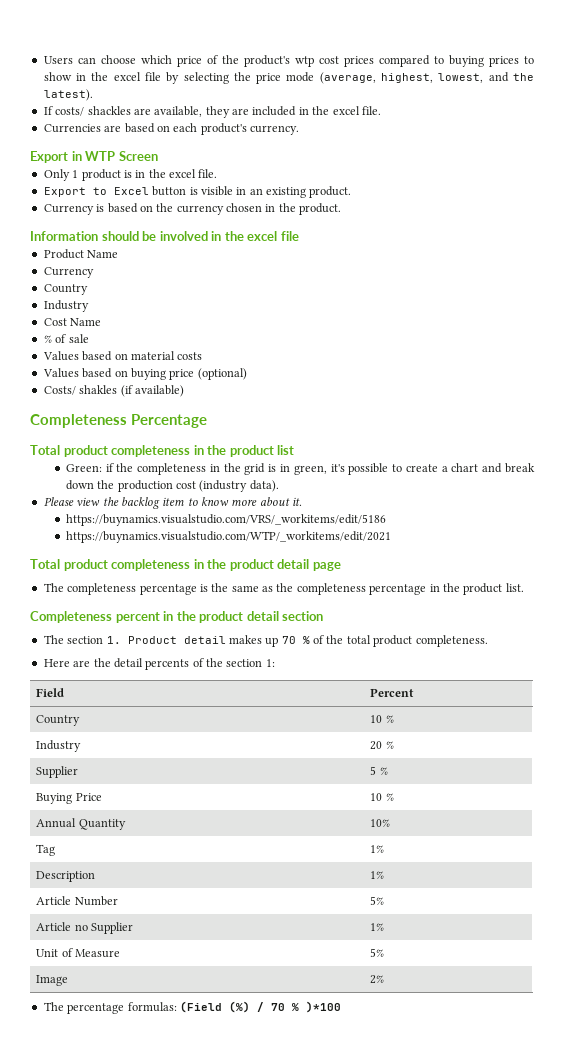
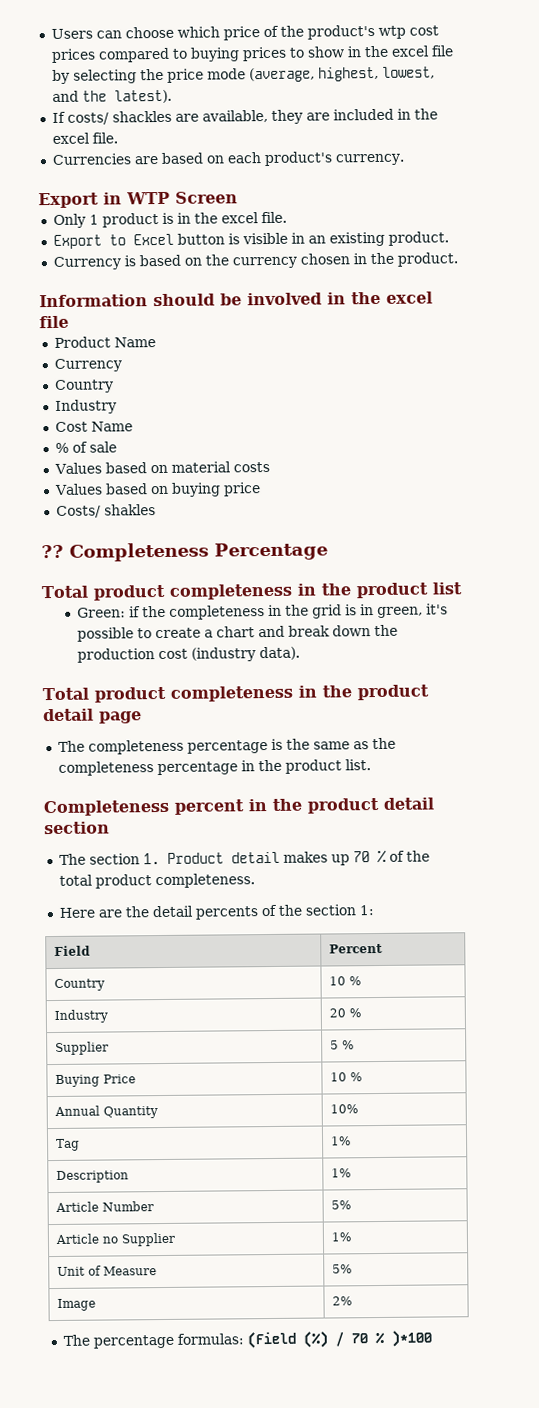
- Values based on buying price (optional)
+ Values based on buying price
- Costs/ shakles (if available)
- Completeness Percentage
+ Costs/ shakles
+ ?? Completeness Percentage
- Please view the backlog item to know more about it.
- https://buynamics.visualstudio.com/VRS/_workitems/edit/5186
- https://buynamics.visualstudio.com/WTP/_workitems/edit/2021

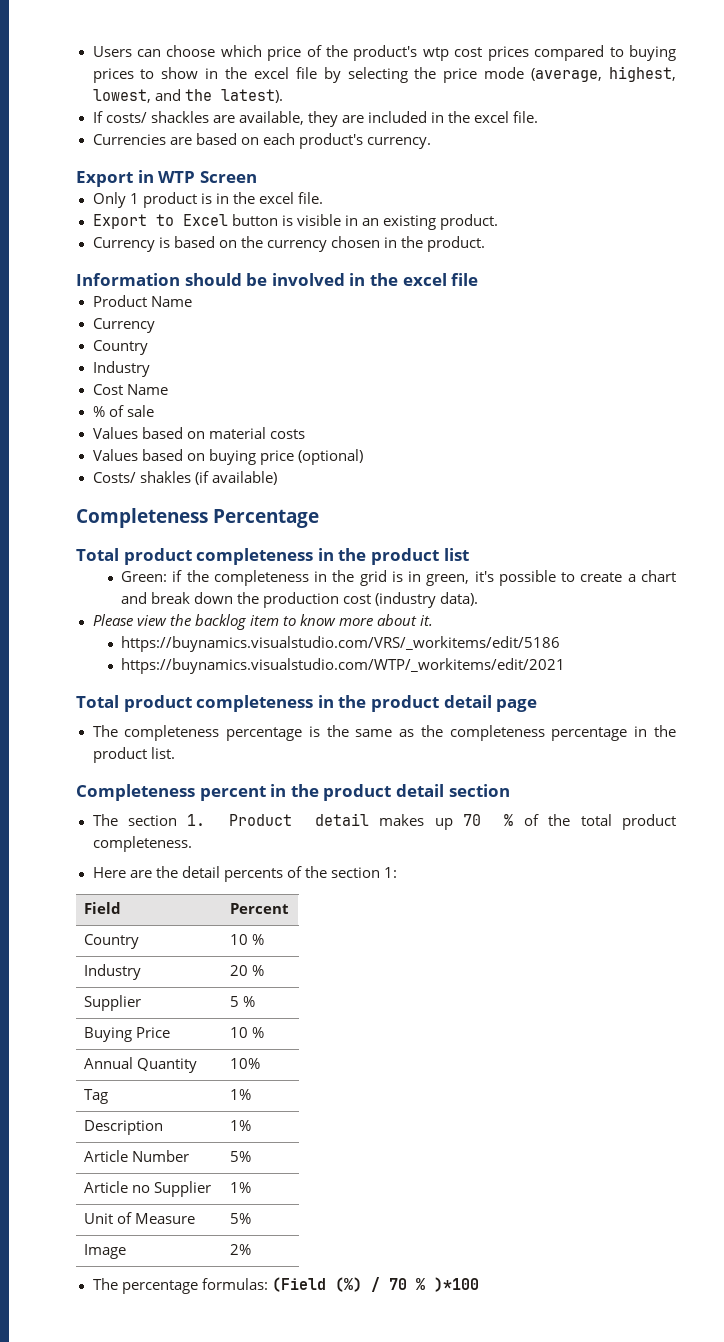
- Values based on buying price
+ Values based on buying price (optional)
- Costs/ shakles
- ?? Completeness Percentage
+ Costs/ shakles (if available)
+ Completeness Percentage
+ Please view the backlog item to know more about it.
+ https://buynamics.visualstudio.com/VRS/_workitems/edit/5186
+ https://buynamics.visualstudio.com/WTP/_workitems/edit/2021

